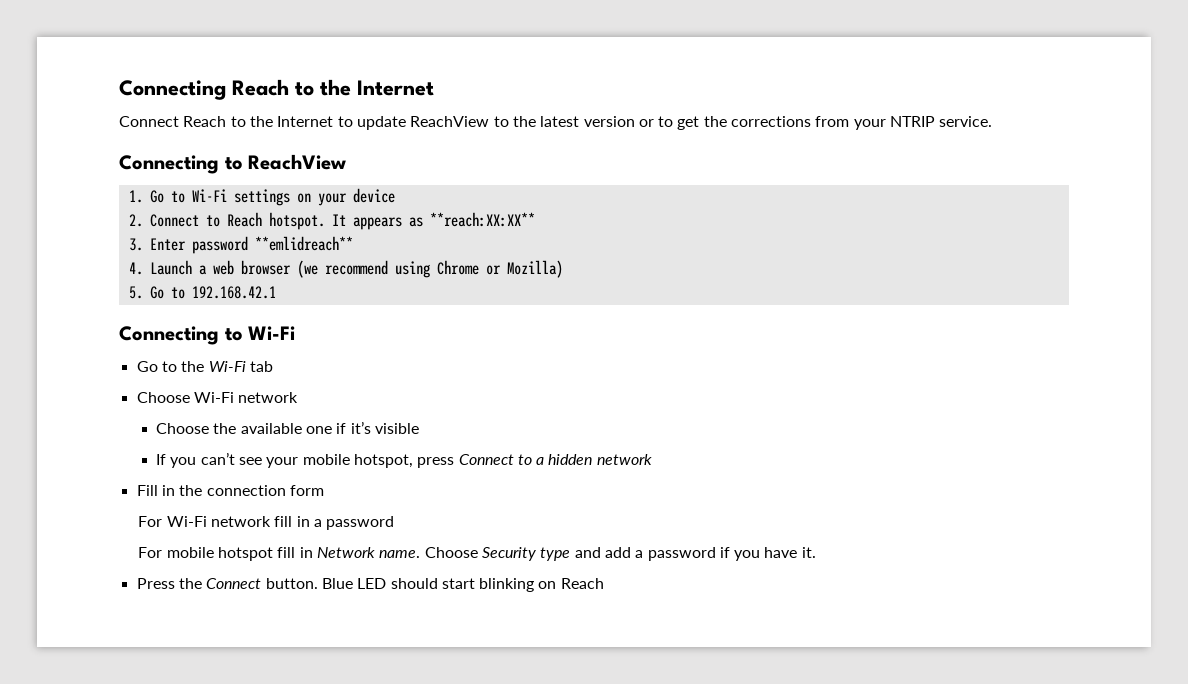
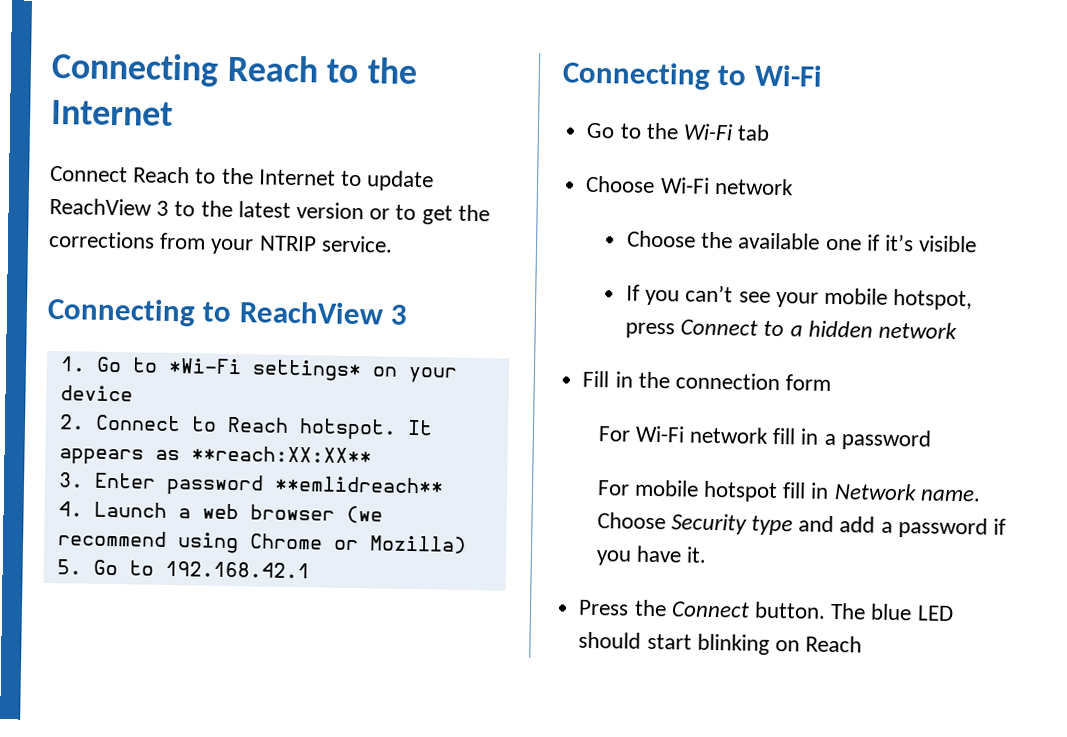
- Connect Reach to the Internet to update ReachView to the latest version or to get the corrections from your NTRIP service.
+ Connect Reach to the Internet to update ReachView 3 to the latest version or to get the corrections from your NTRIP service.
- Connecting to ReachView
+ Connecting to ReachView 3
- 1. Go to Wi-Fi settings on your device
+ 1. Go to *Wi-Fi settings* on your device
- Blue LED should start blinking on Reach
+ The blue LED should start blinking on Reach

